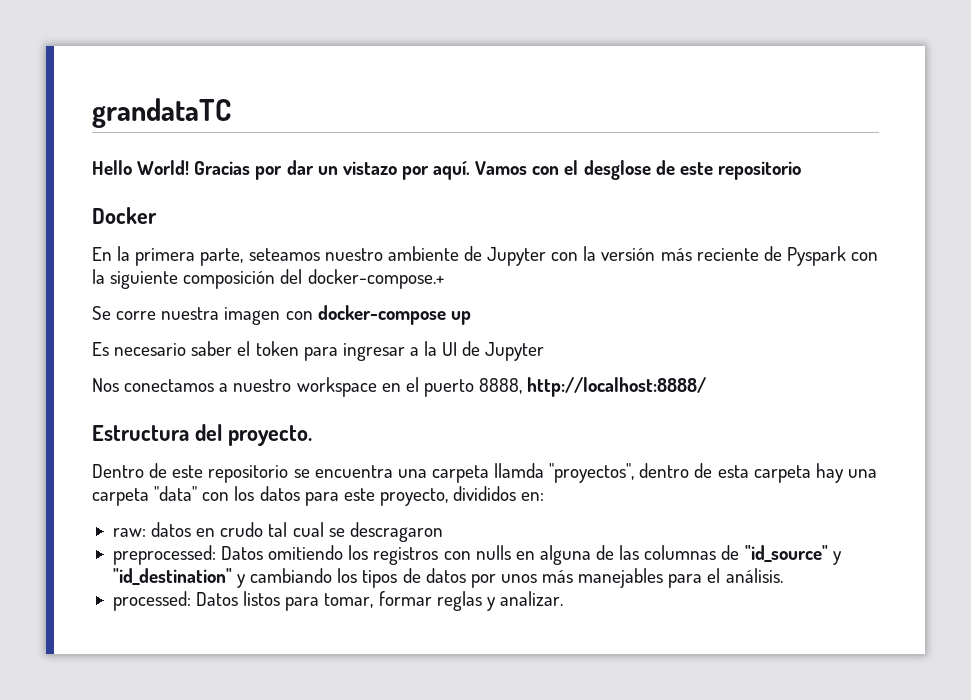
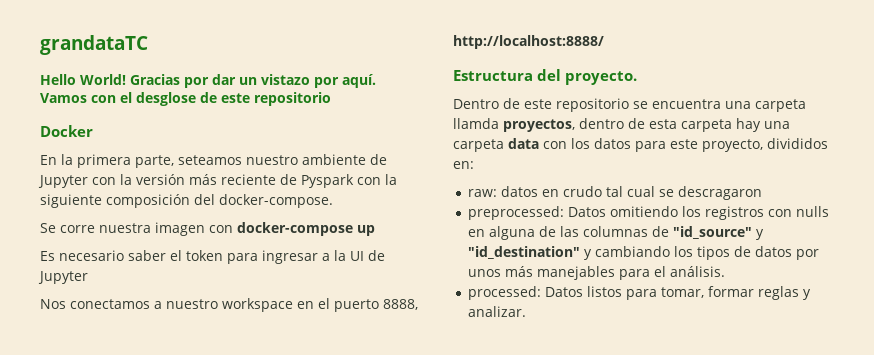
- En la primera parte, seteamos nuestro ambiente de Jupyter con la versión más reciente de Pyspark con la siguiente composición del docker-compose.+
+ En la primera parte, seteamos nuestro ambiente de Jupyter con la versión más reciente de Pyspark con la siguiente composición del docker-compose.
- Dentro de este repositorio se encuentra una carpeta llamda "proyectos", dentro de esta carpeta hay una carpeta "data" con los datos para este proyecto, divididos en:
+ Dentro de este repositorio se encuentra una carpeta llamda proyectos, dentro de esta carpeta hay una carpeta data con los datos para este proyecto, divididos en:

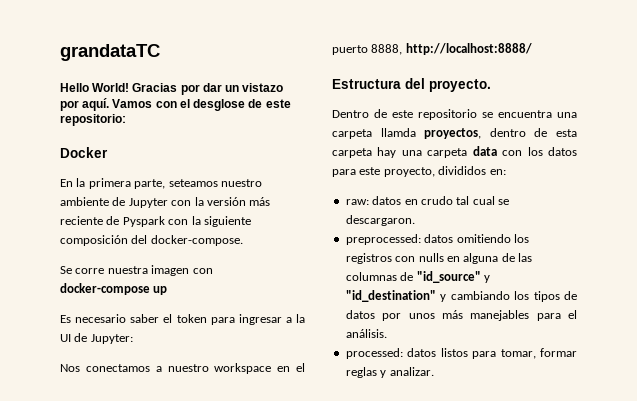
- Vamos con el desglose de este repositorio
+ Vamos con el desglose de este repositorio:
- Es necesario saber el token para ingresar a la UI de Jupyter
+ Es necesario saber el token para ingresar a la UI de Jupyter:
- raw: datos en crudo tal cual se descragaron
+ raw: datos en crudo tal cual se descargaron.
- preprocessed: Datos omitiendo los registros con nulls en alguna de las columnas de "id_source" y "id_destination" y cambiando los tipos de datos por unos más manejables para el análisis.
+ preprocessed: datos omitiendo los registros con nulls en alguna de las columnas de "id_source" y "id_destination" y cambiando los tipos de datos por unos más manejables para el análisis.
- processed: Datos listos para tomar, formar reglas y analizar.
+ processed: datos listos para tomar, formar reglas y analizar.

